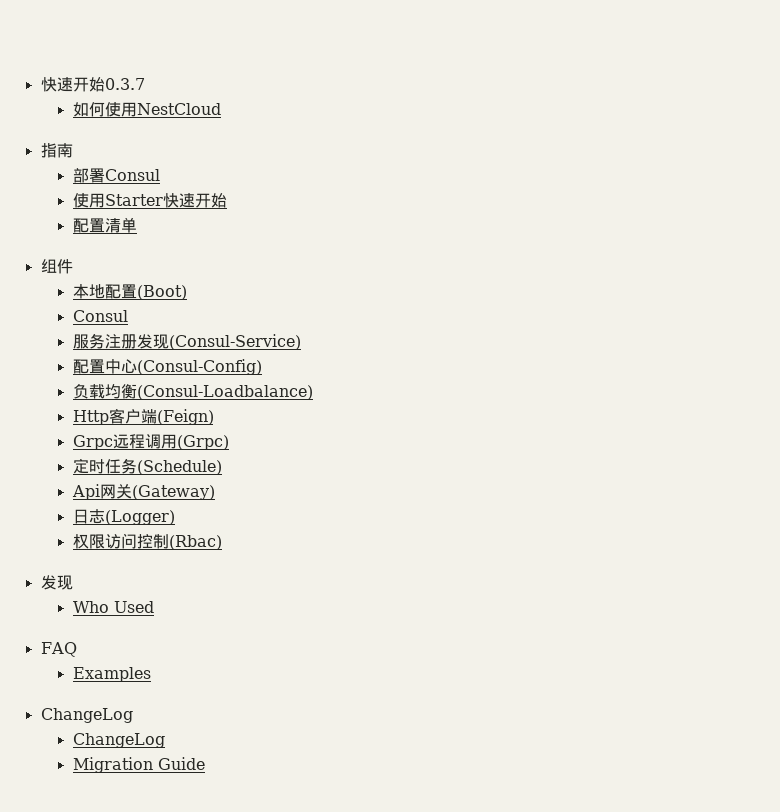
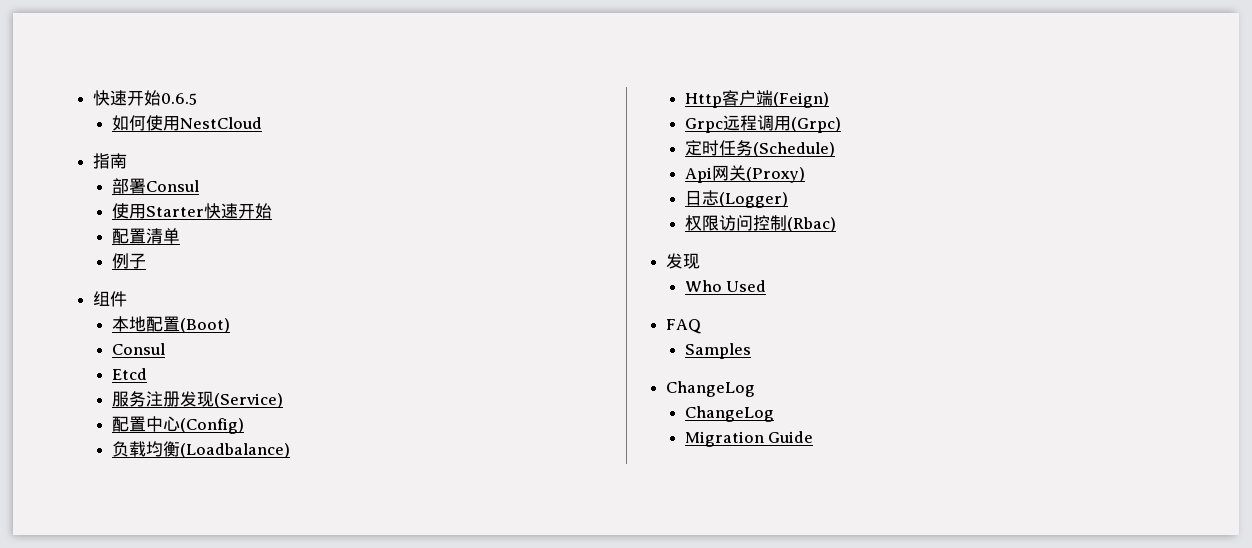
- 快速开始0.3.7
+ 快速开始0.6.5
+ 例子
+ Etcd
- 服务注册发现(Consul-Service)
+ 服务注册发现(Service)
- 配置中心(Consul-Config)
+ 配置中心(Config)
- 负载均衡(Consul-Loadbalance)
+ 负载均衡(Loadbalance)
- Api网关(Gateway)
+ Api网关(Proxy)
- Examples
+ Samples

